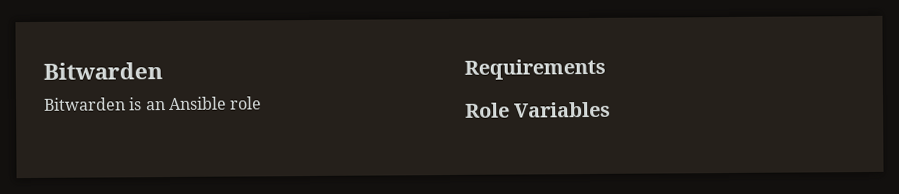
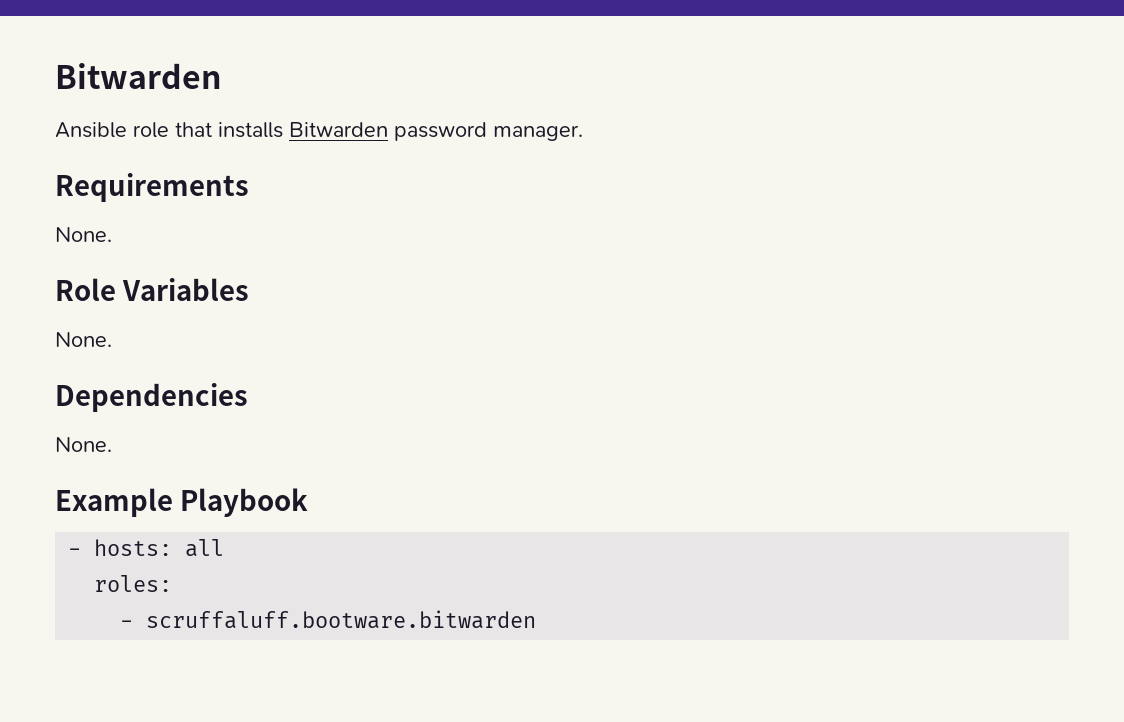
- Bitwarden is an Ansible role
+ Ansible role that installs Bitwarden password manager.
  Requirements
+ None.
  Role Variables
+ None.
+ Dependencies
+ None.
+ Example Playbook
+ - hosts: all
+ roles:
+ - scruffaluff.bootware.bitwarden

